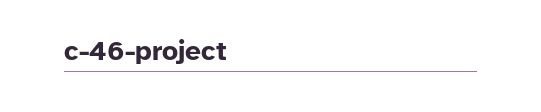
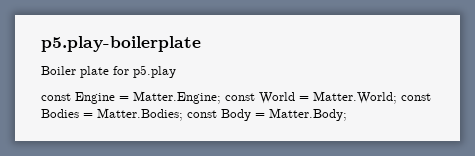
- c-46-project
+ p5.play-boilerplate
+ Boiler plate for p5.play
+ const Engine = Matter.Engine; const World = Matter.World; const Bodies = Matter.Bodies; const Body = Matter.Body;

